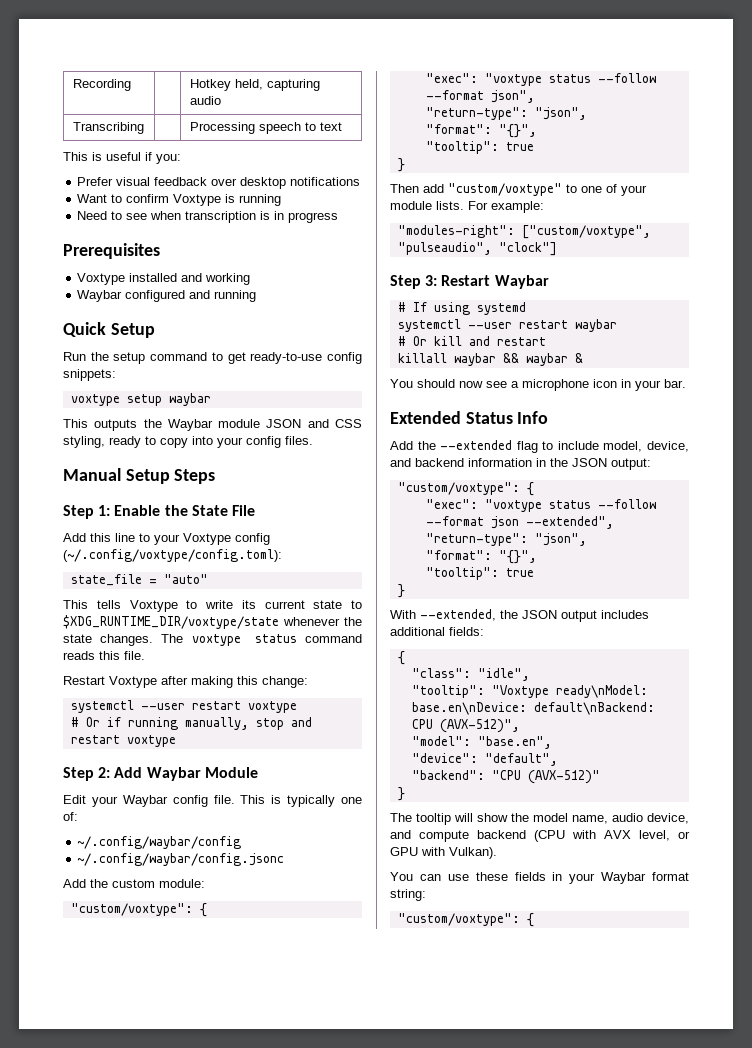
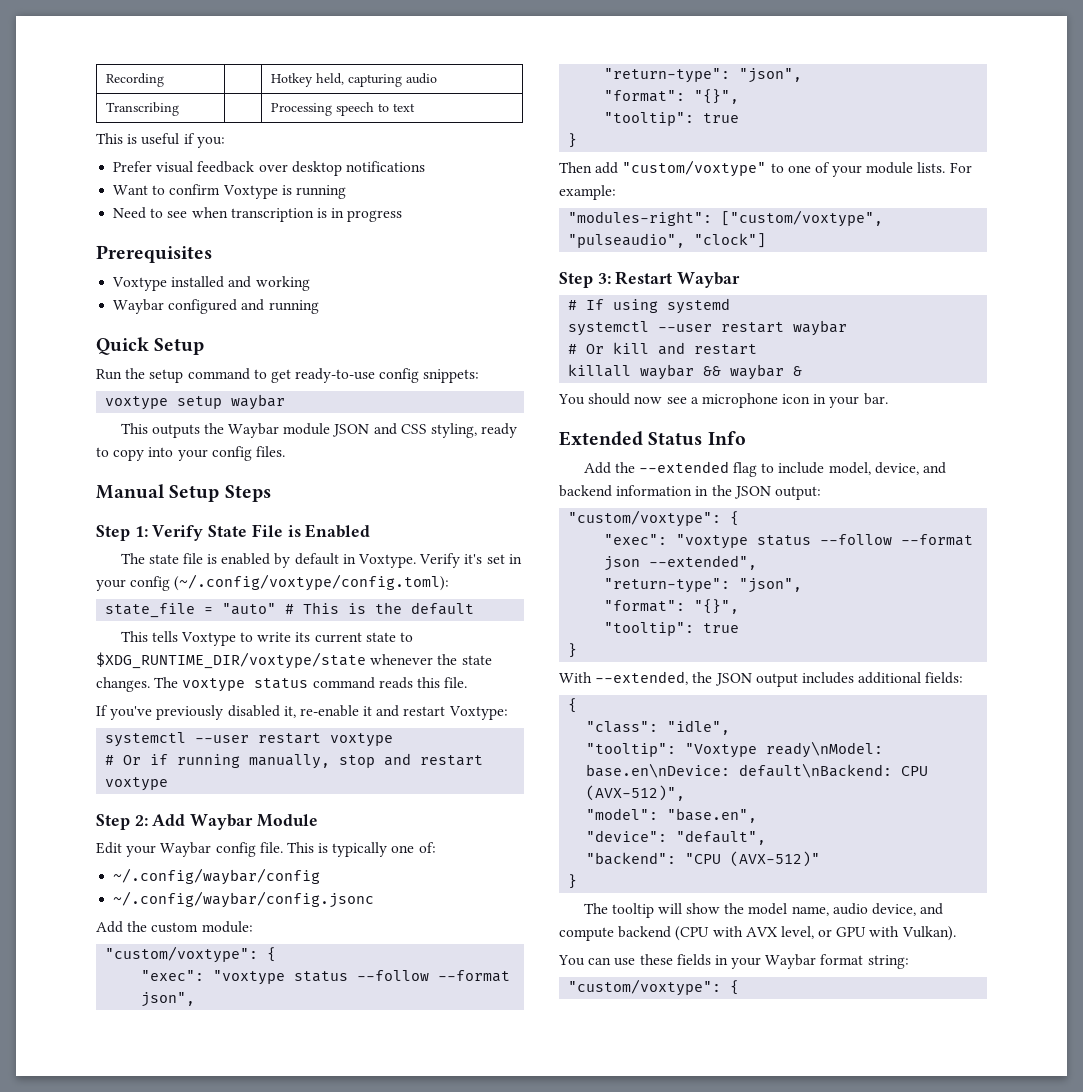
- Step 1: Enable the State File
- Add this line to your Voxtype config (~/.config/voxtype/config.toml):
+ Step 1: Verify State File is Enabled
+ The state file is enabled by default in Voxtype. Verify it's set in your config (~/.config/voxtype/config.toml):
- state_file = "auto"
+ state_file = "auto" # This is the default
- Restart Voxtype after making this change:
+ If you've previously disabled it, re-enable it and restart Voxtype:

